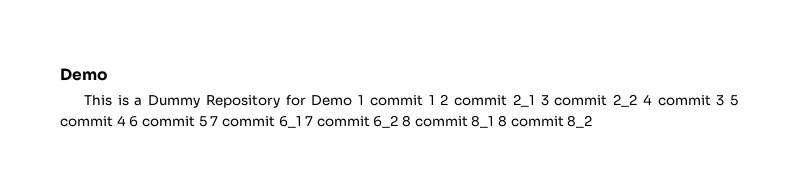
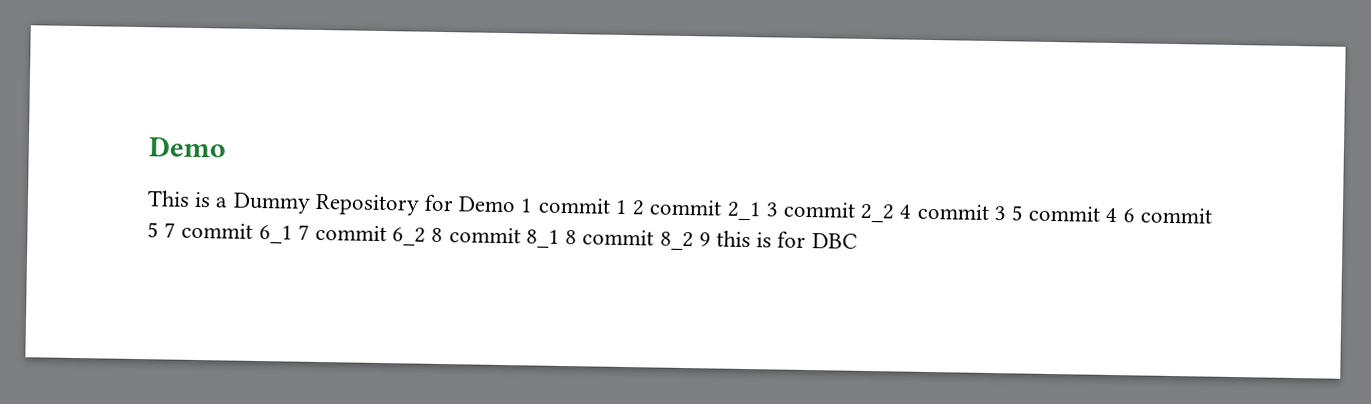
- This is a Dummy Repository for Demo 1 commit 1 2 commit 2_1 3 commit 2_2 4 commit 3 5 commit 4 6 commit 5 7 commit 6_1 7 commit 6_2 8 commit 8_1 8 commit 8_2
+ This is a Dummy Repository for Demo 1 commit 1 2 commit 2_1 3 commit 2_2 4 commit 3 5 commit 4 6 commit 5 7 commit 6_1 7 commit 6_2 8 commit 8_1 8 commit 8_2 9 this is for DBC

